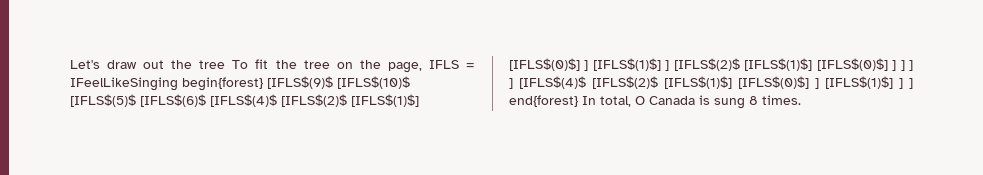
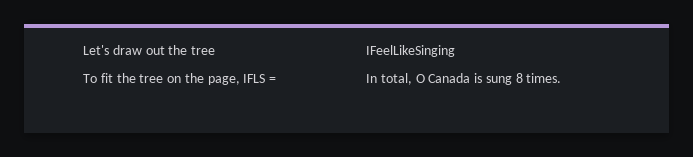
- Let's draw out the tree To fit the tree on the page, IFLS = IFeelLikeSinging begin{forest} [IFLS$(9)$ [IFLS$(10)$ [IFLS$(5)$ [IFLS$(6)$ [IFLS$(4)$ [IFLS$(2)$ [IFLS$(1)$] [IFLS$(0)$] ] [IFLS$(1)$] ] [IFLS$(2)$ [IFLS$(1)$] [IFLS$(0)$] ] ] ] ] [IFLS$(4)$ [IFLS$(2)$ [IFLS$(1)$] [IFLS$(0)$] ] [IFLS$(1)$] ] ] end{forest} In total, O Canada is sung 8 times.
+ Let's draw out the tree
+ To fit the tree on the page, IFLS = IFeelLikeSinging
+ In total, O Canada is sung 8 times.

